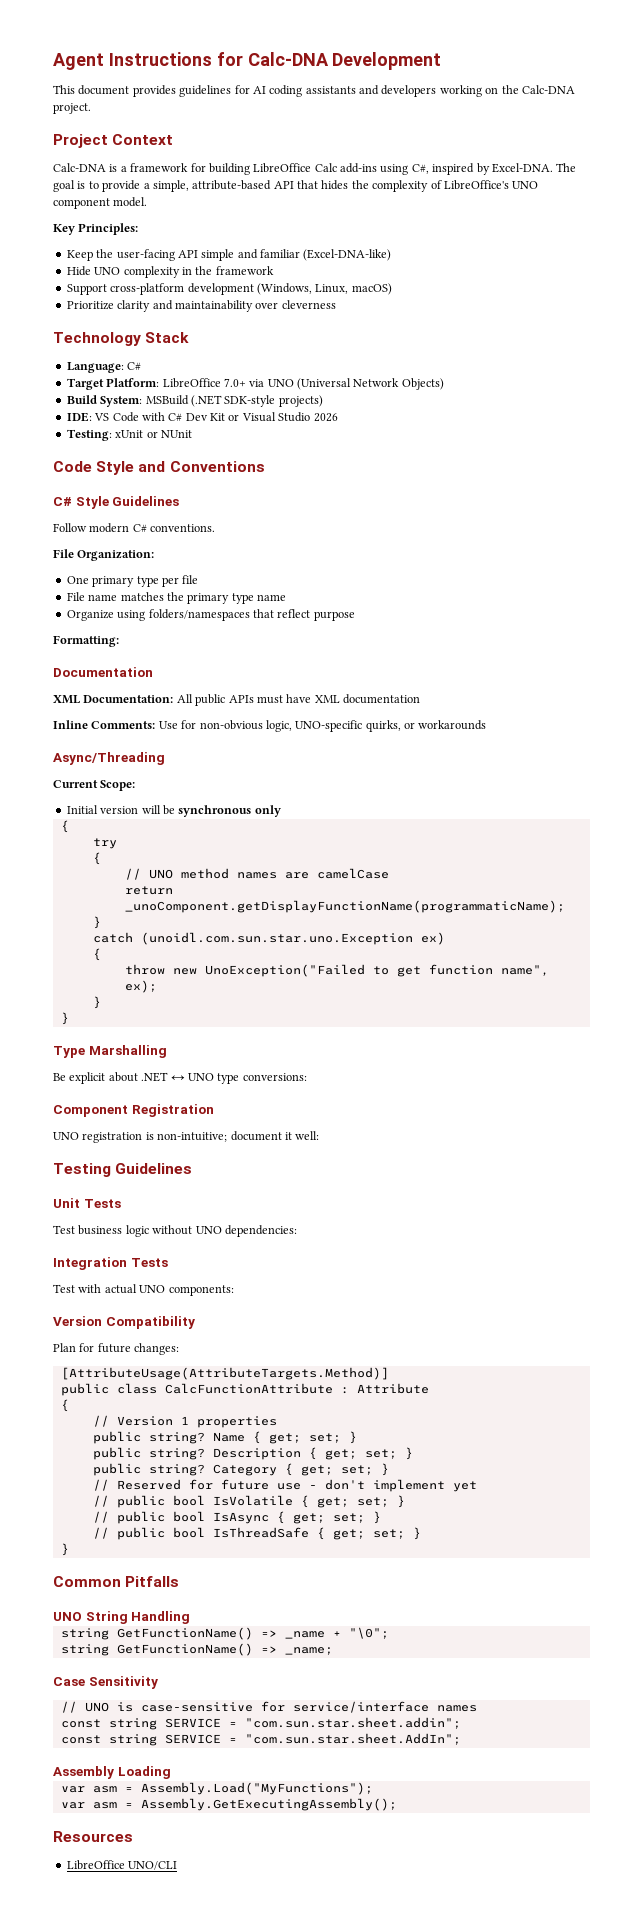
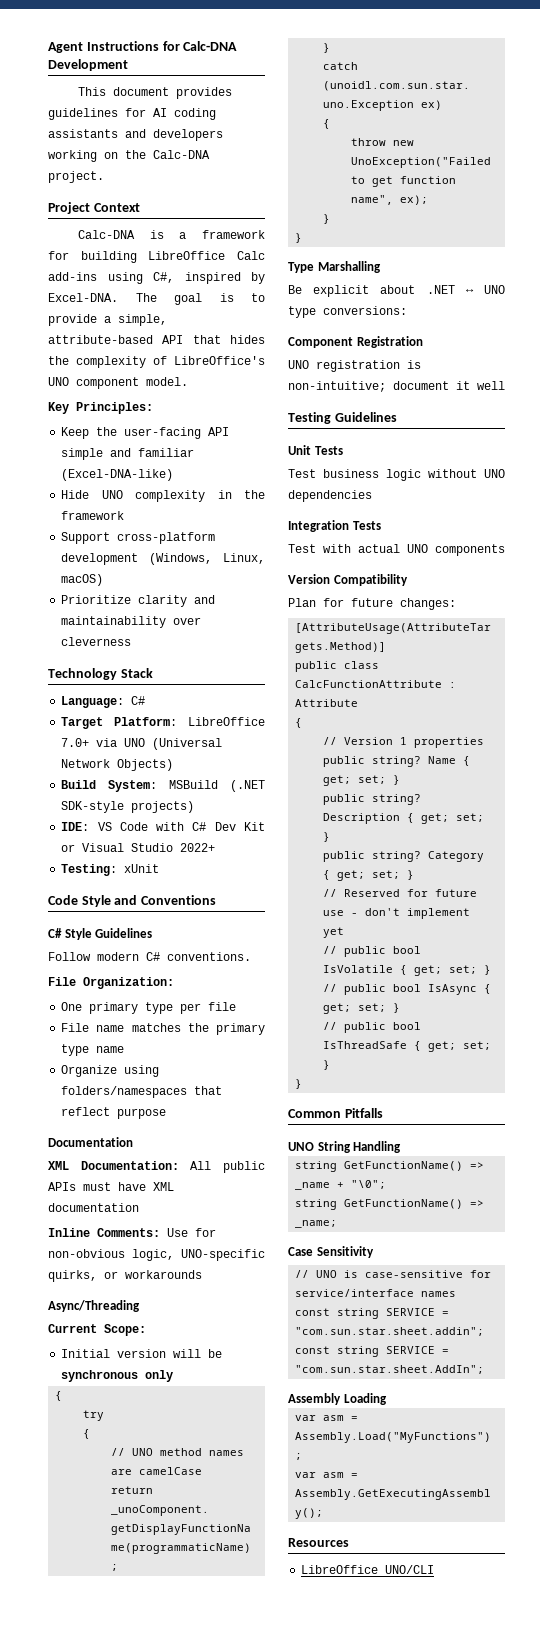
- IDE: VS Code with C# Dev Kit or Visual Studio 2026
+ IDE: VS Code with C# Dev Kit or Visual Studio 2022+
- Testing: xUnit or NUnit
+ Testing: xUnit
- Formatting:
- UNO registration is non-intuitive; document it well:
+ UNO registration is non-intuitive; document it well
- Test business logic without UNO dependencies:
+ Test business logic without UNO dependencies
- Test with actual UNO components:
+ Test with actual UNO components

